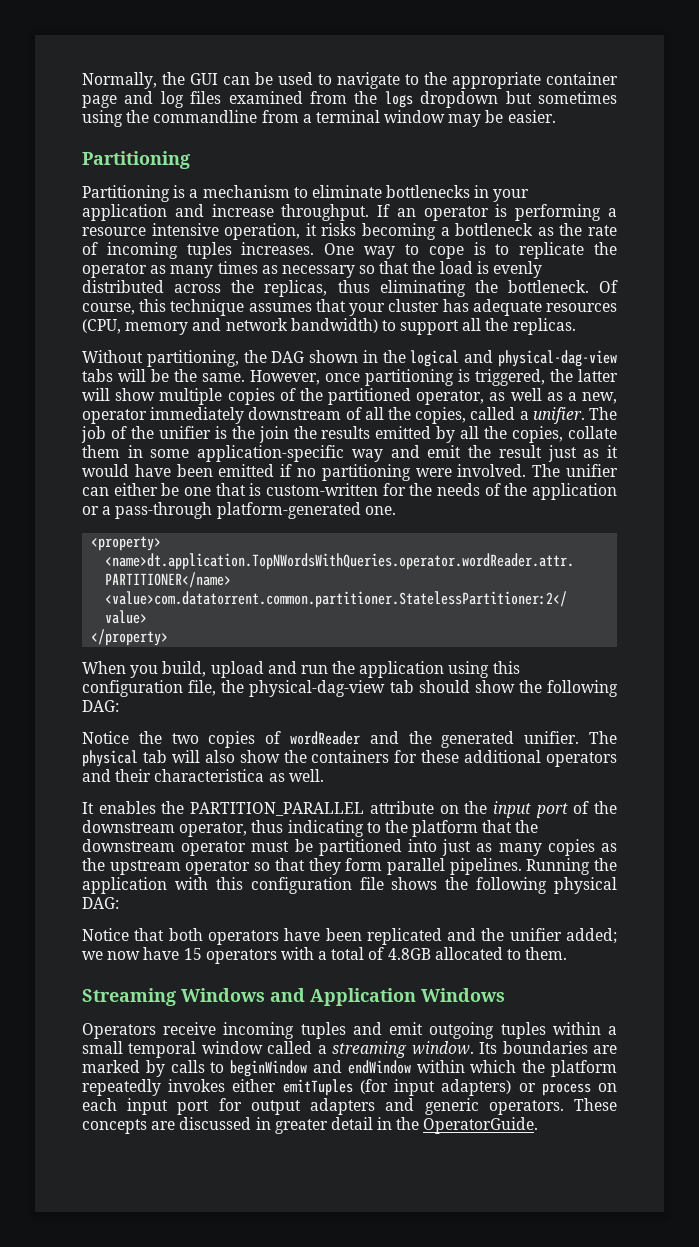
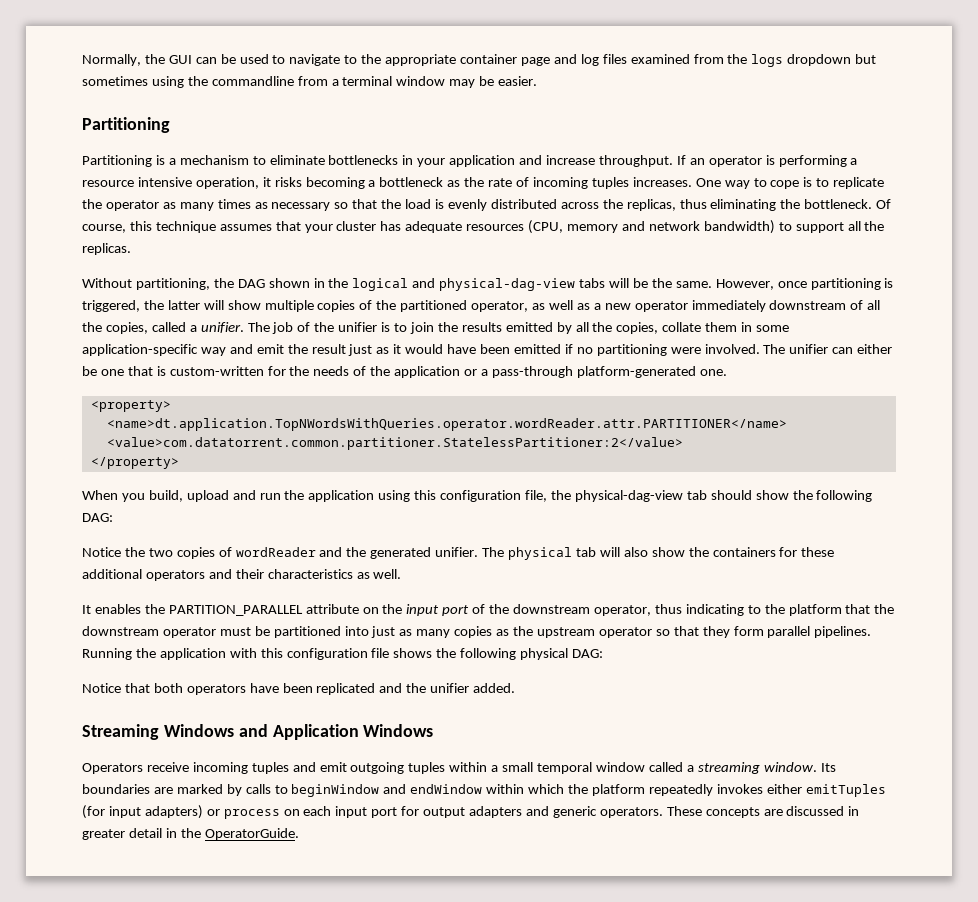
- However, once partitioning is triggered, the latter will show multiple copies of the partitioned operator, as well as a new, operator immediately downstream of all the copies, called a unifier.
+ However, once partitioning is triggered, the latter will show multiple copies of the partitioned operator, as well as a new operator immediately downstream of all the copies, called a unifier.
- The job of the unifier is the join the results emitted by all the copies, collate them in some application-specific way and emit the result just as it would have been emitted if no partitioning were involved.
+ The job of the unifier is to join the results emitted by all the copies, collate them in some application-specific way and emit the result just as it would have been emitted if no partitioning were involved.
- The physical tab will also show the containers for these additional operators and their characteristica as well.
+ The physical tab will also show the containers for these additional operators and their characteristics as well.
- Notice that both operators have been replicated and the unifier added; we now have 15 operators with a total of 4.8GB allocated to them.
+ Notice that both operators have been replicated and the unifier added.

